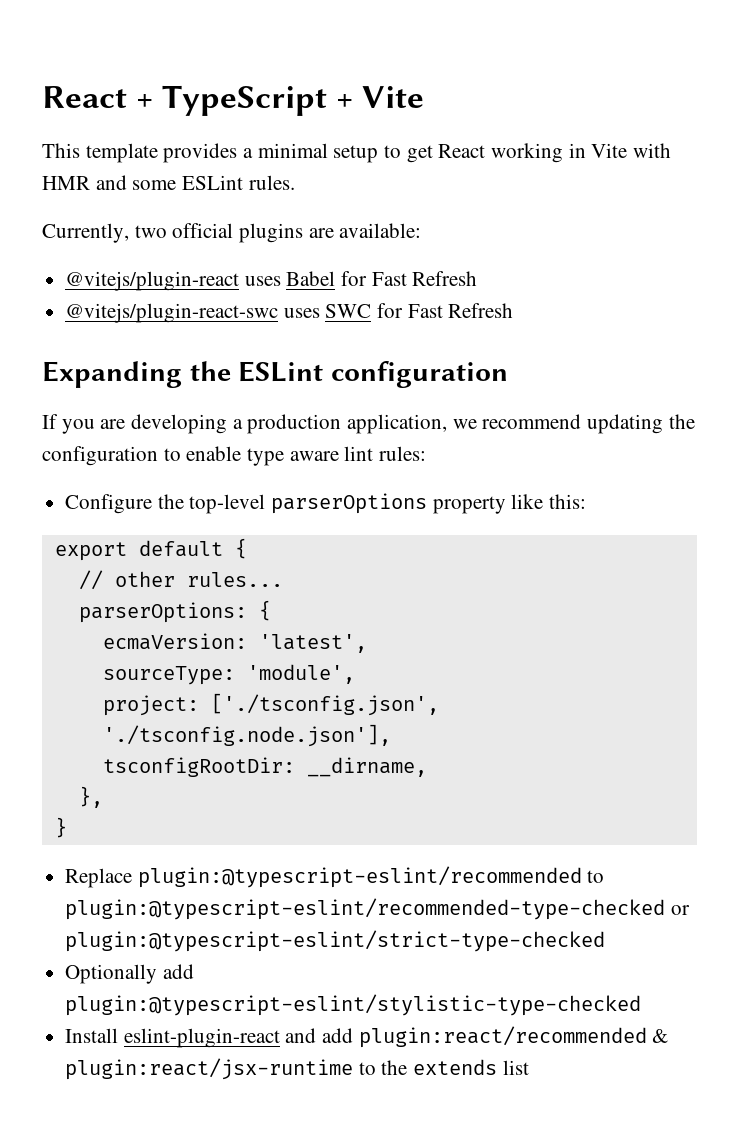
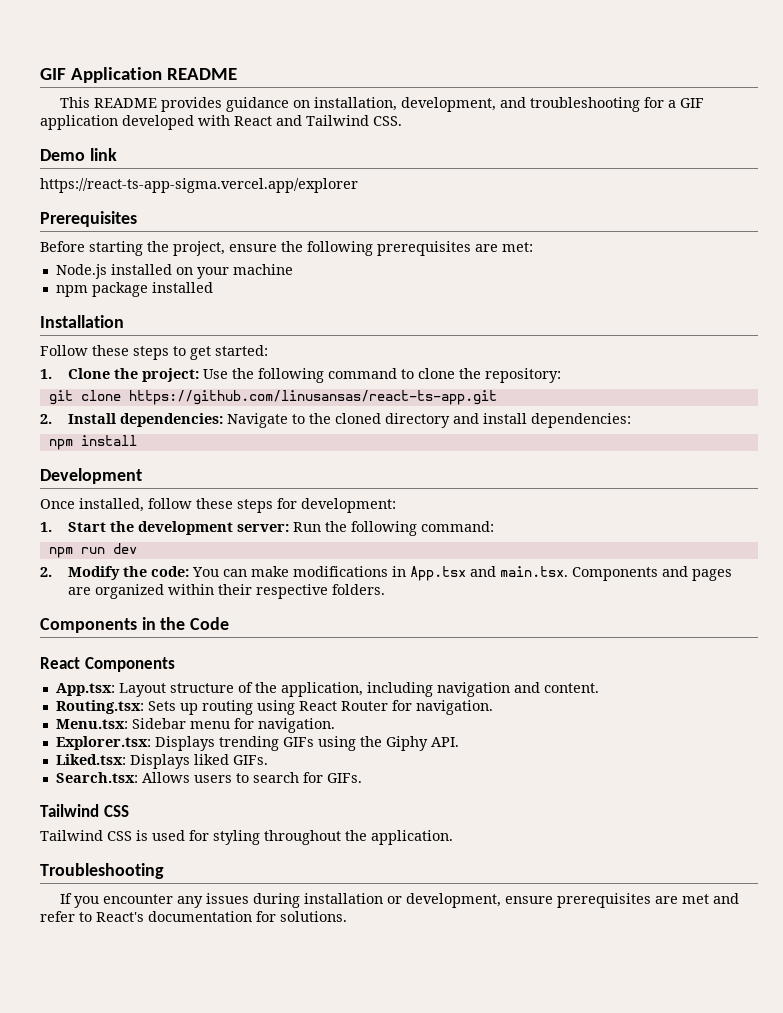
- React + TypeScript + Vite
- This template provides a minimal setup to get React working in Vite with HMR and some ESLint rules.
- Currently, two official plugins are available:
- @vitejs/plugin-react uses Babel for Fast Refresh
- @vitejs/plugin-react-swc uses SWC for Fast Refresh
- Expanding the ESLint configuration
- If you are developing a production application, we recommend updating the configuration to enable type aware lint rules:
- Configure the top-level parserOptions property like this:
- export default {
- // other rules...
- parserOptions: {
- ecmaVersion: 'latest',
- sourceType: 'module',
- project: ['./tsconfig.json', './tsconfig.node.json'],
- tsconfigRootDir: __dirname,
- },
- }
- Replace plugin:@typescript-eslint/recommended to plugin:@typescript-eslint/recommended-type-checked or plugin:@typescript-eslint/strict-type-checked
- Optionally add plugin:@typescript-eslint/stylistic-type-checked
- Install eslint-plugin-react and add plugin:react/recommended & plugin:react/jsx-runtime to the extends list
+ GIF Application README
+ This README provides guidance on installation, development, and troubleshooting for a GIF application developed with React and Tailwind CSS.
+ Demo link
+ https://react-ts-app-sigma.vercel.app/explorer
+ Prerequisites
+ Before starting the project, ensure the following prerequisites are met:
+ Node.js installed on your machine
+ npm package installed
+ Installation
+ Follow these steps to get started:
+ 1. Clone the project: Use the following command to clone the repository:
+ git clone https://github.com/linusansas/react-ts-app.git
+ 2. Install dependencies: Navigate to the cloned directory and install dependencies:
+ npm install
+ Development
+ Once installed, follow these steps for development:
+ 1. Start the development server: Run the following command:
+ npm run dev
+ 2. Modify the code: You can make modifications in App.tsx and main.tsx. Components and pages are organized within their respective folders.
+ Components in the Code
+ React Components
+ App.tsx: Layout structure of the application, including navigation and content.
+ Routing.tsx: Sets up routing using React Router for navigation.
+ Menu.tsx: Sidebar menu for navigation.
+ Explorer.tsx: Displays trending GIFs using the Giphy API.
+ Liked.tsx: Displays liked GIFs.
+ Search.tsx: Allows users to search for GIFs.
+ Tailwind CSS
+ Tailwind CSS is used for styling throughout the application.
+ Troubleshooting
+ If you encounter any issues during installation or development, ensure prerequisites are met and refer to React's documentation for solutions.

